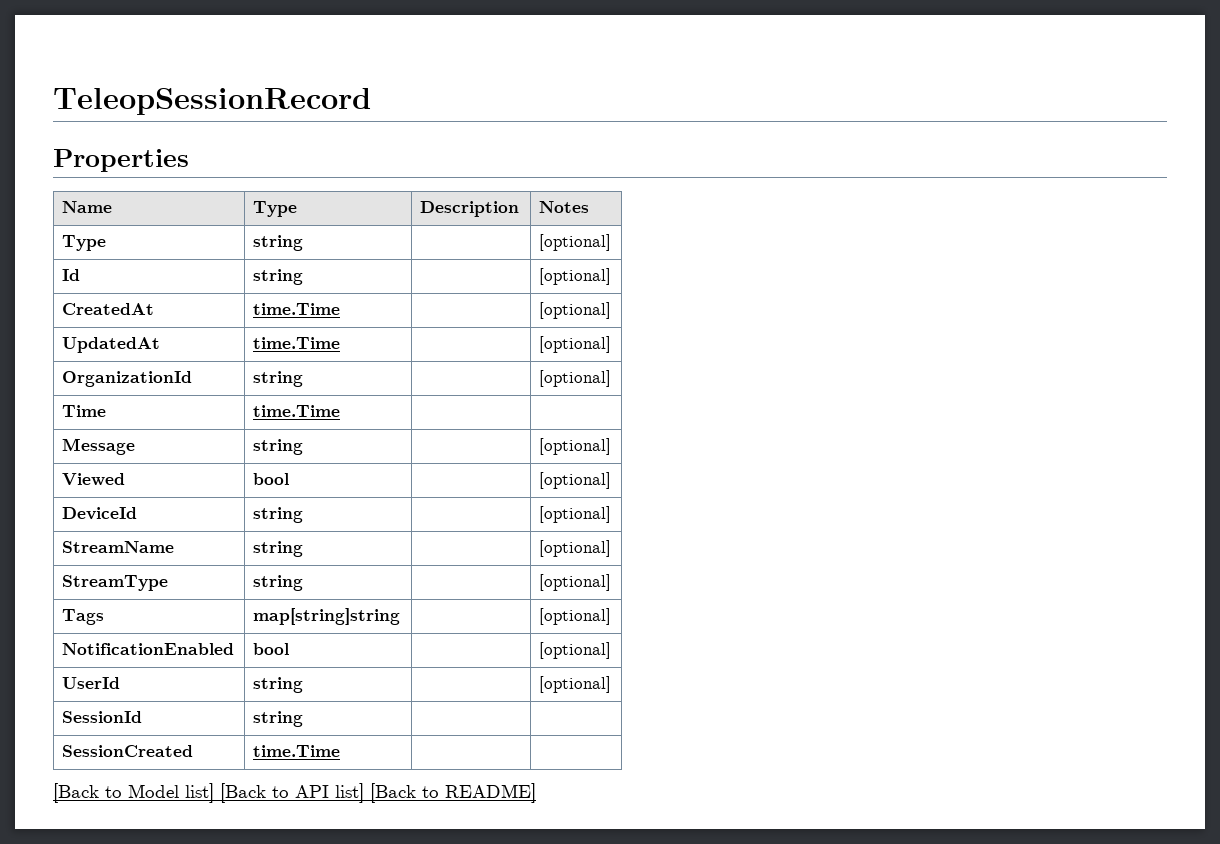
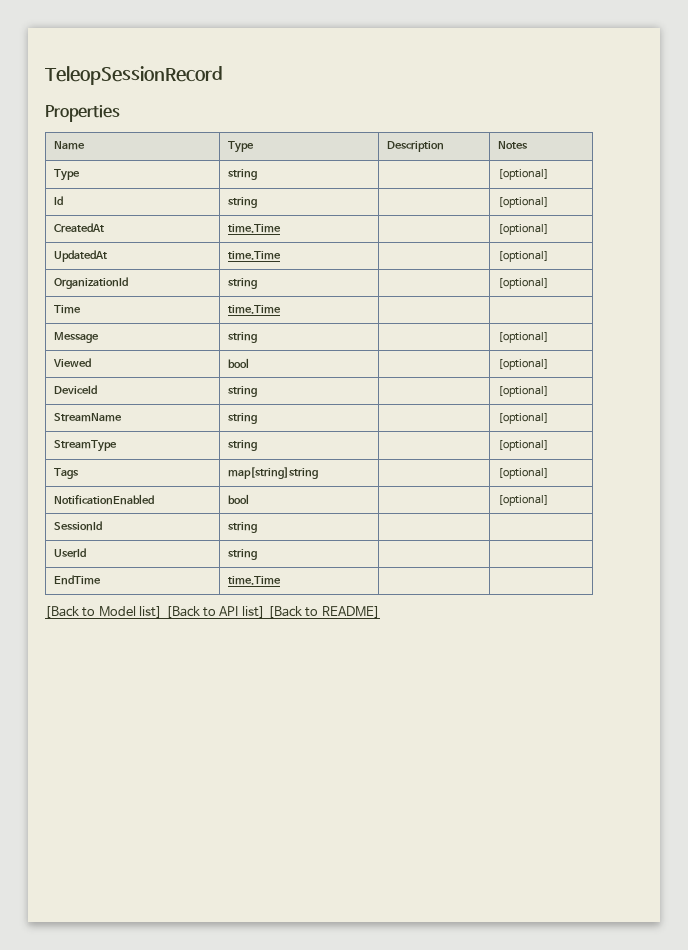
- UserId | string | | [optional]
- SessionCreated | time.Time | |
+ UserId | string | |
+ EndTime | time.Time | |

